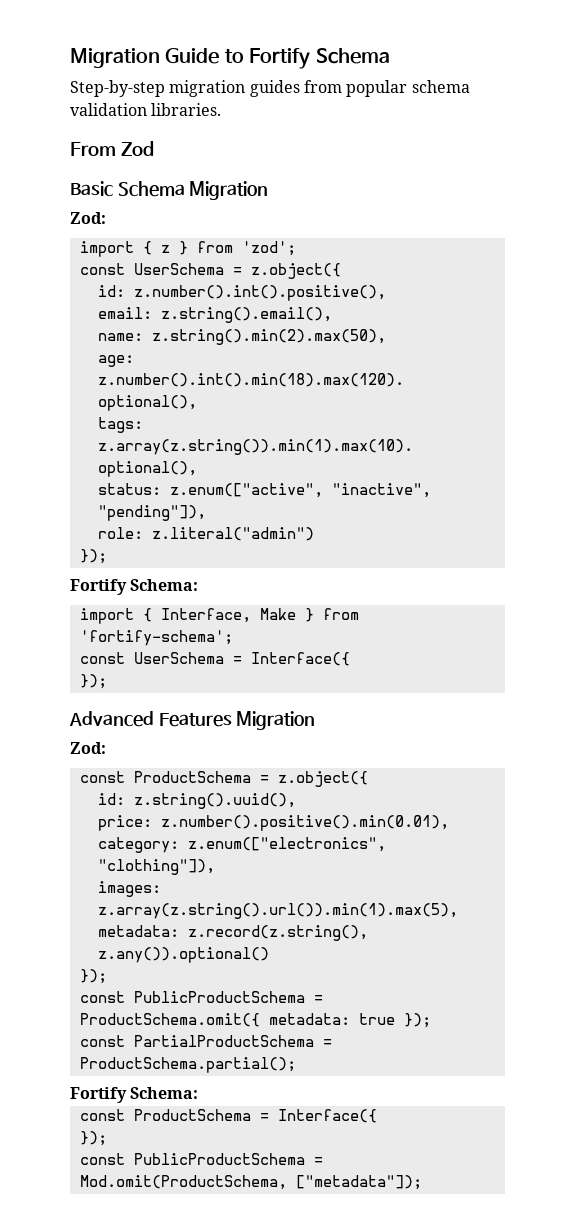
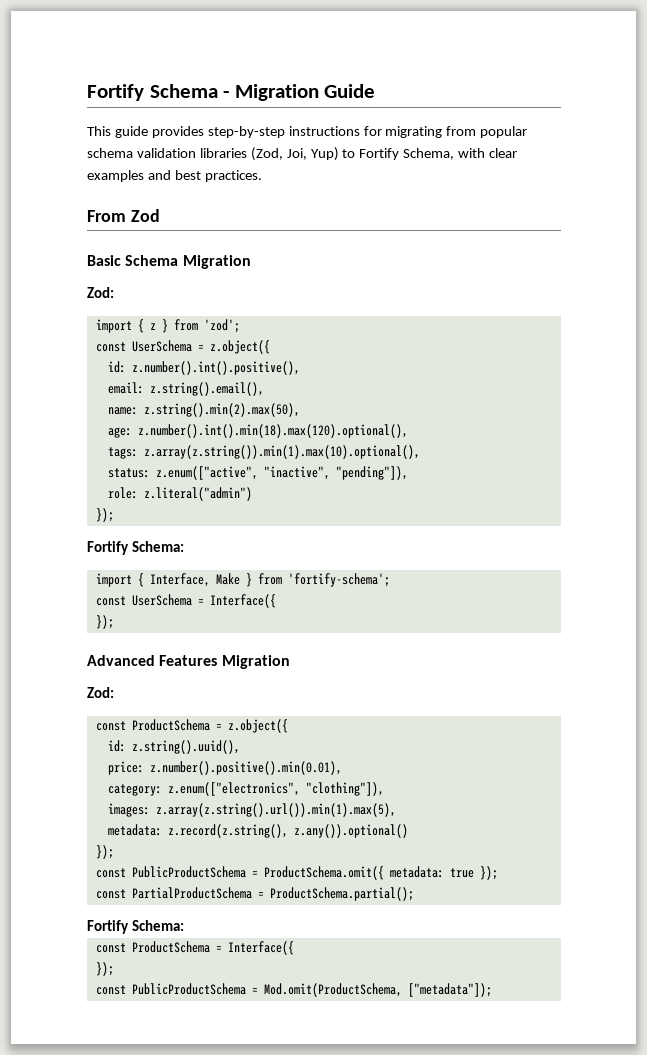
- Migration Guide to Fortify Schema
- Step-by-step migration guides from popular schema validation libraries.
+ Fortify Schema - Migration Guide
+ This guide provides step-by-step instructions for migrating from popular schema validation libraries (Zod, Joi, Yup) to Fortify Schema, with clear examples and best practices.

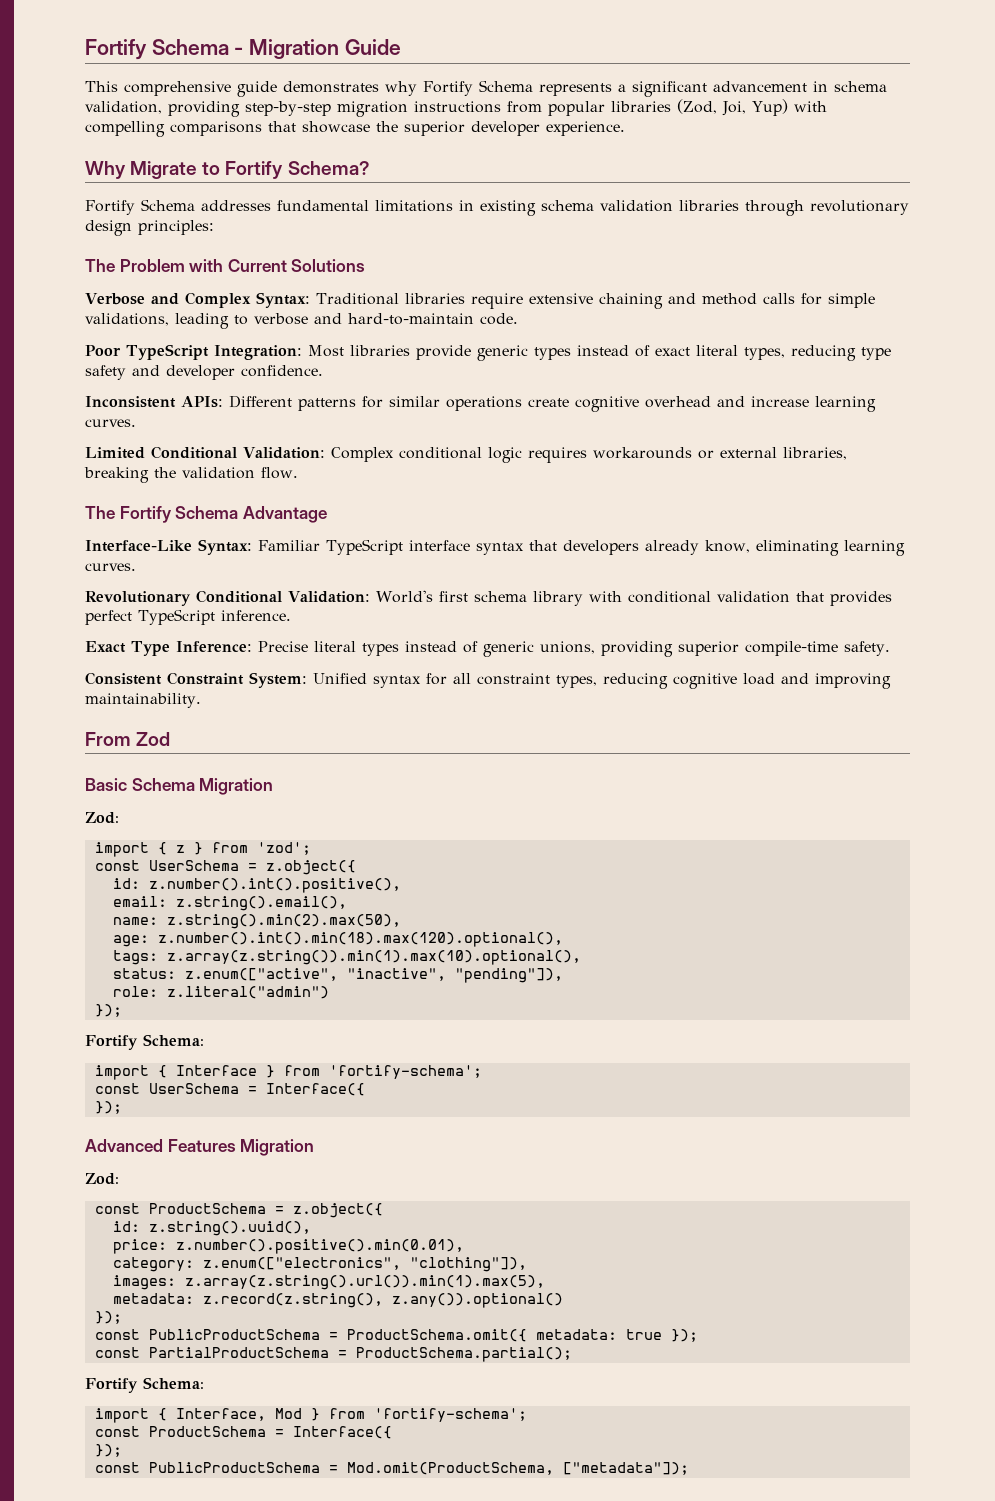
- This guide provides step-by-step instructions for migrating from popular schema validation libraries (Zod, Joi, Yup) to Fortify Schema, with clear examples and best practices.
+ This comprehensive guide demonstrates why Fortify Schema represents a significant advancement in schema validation, providing step-by-step migration instructions from popular libraries (Zod, Joi, Yup) with compelling comparisons that showcase the superior developer experience.
+ Why Migrate to Fortify Schema?
+ Fortify Schema addresses fundamental limitations in existing schema validation libraries through revolutionary design principles:
+ The Problem with Current Solutions
+ Verbose and Complex Syntax: Traditional libraries require extensive chaining and method calls for simple validations, leading to verbose and hard-to-maintain code.
+ Poor TypeScript Integration: Most libraries provide generic types instead of exact literal types, reducing type safety and developer confidence.
+ Inconsistent APIs: Different patterns for similar operations create cognitive overhead and increase learning curves.
+ Limited Conditional Validation: Complex conditional logic requires workarounds or external libraries, breaking the validation flow.
+ The Fortify Schema Advantage
+ Interface-Like Syntax: Familiar TypeScript interface syntax that developers already know, eliminating learning curves.
+ Revolutionary Conditional Validation: World's first schema library with conditional validation that provides perfect TypeScript inference.
+ Exact Type Inference: Precise literal types instead of generic unions, providing superior compile-time safety.
+ Consistent Constraint System: Unified syntax for all constraint types, reducing cognitive load and improving maintainability.
- import { Interface, Make } from 'fortify-schema';
+ import { Interface } from 'fortify-schema';
+ import { Interface, Mod } from 'fortify-schema';

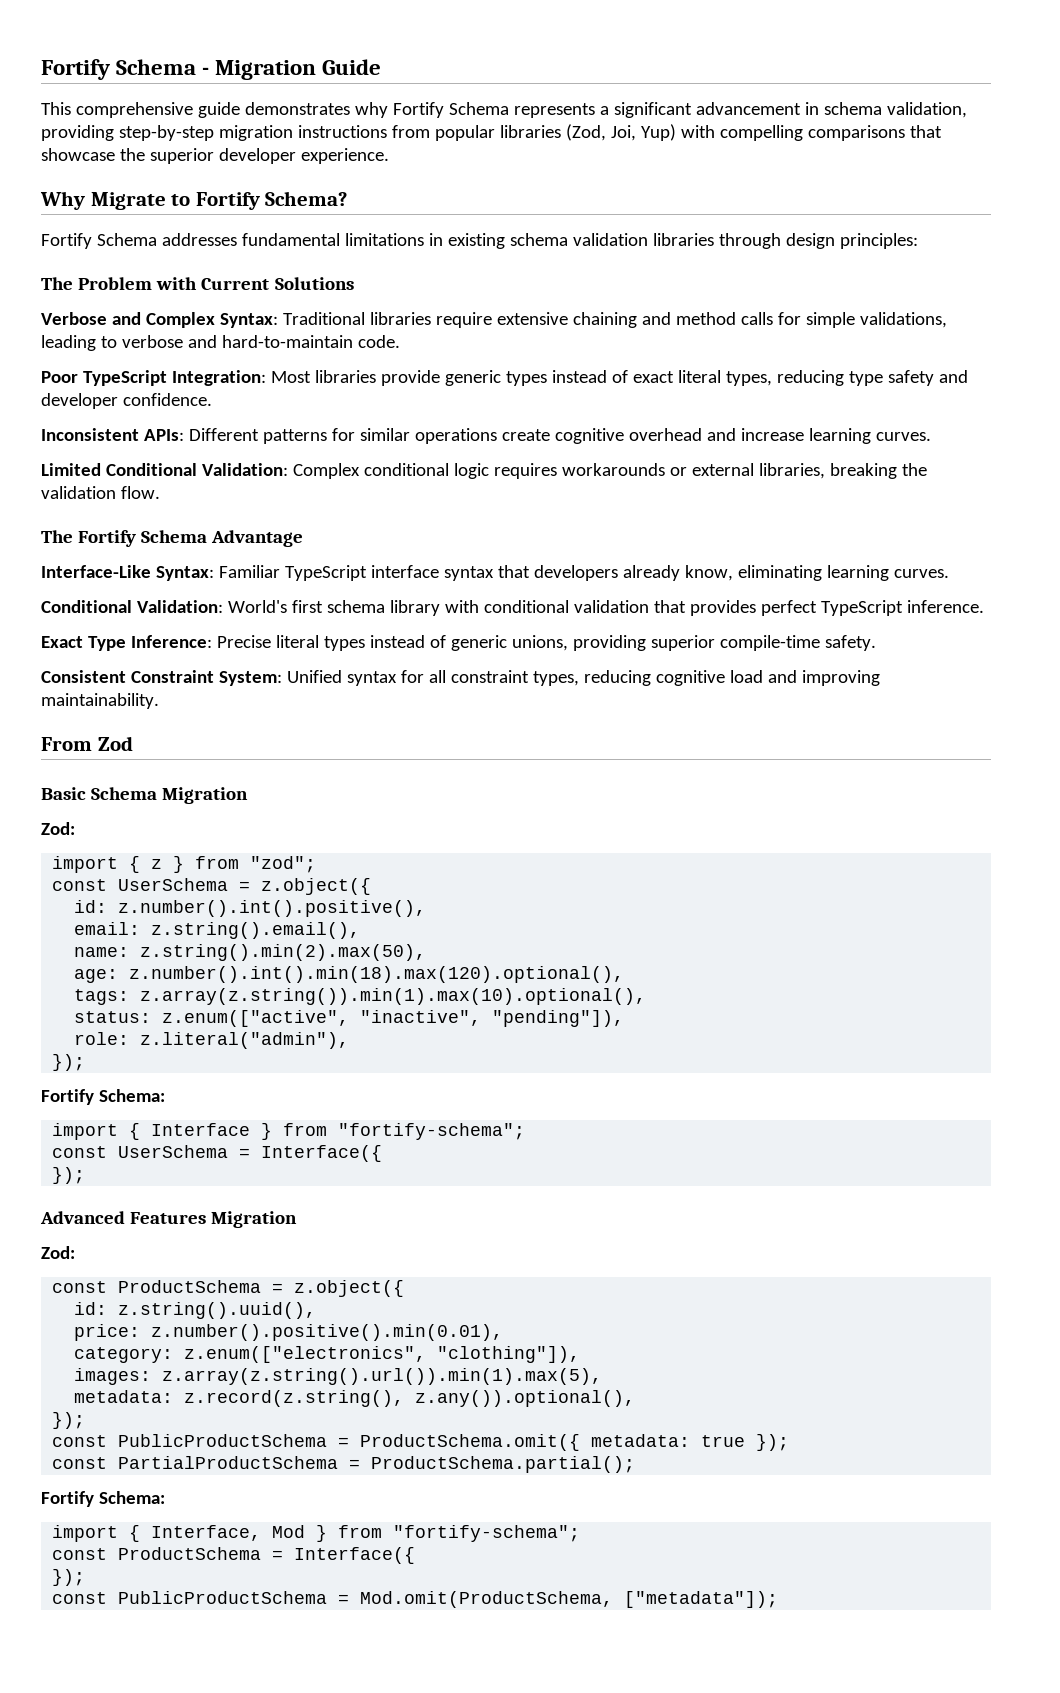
- Fortify Schema addresses fundamental limitations in existing schema validation libraries through revolutionary design principles:
+ Fortify Schema addresses fundamental limitations in existing schema validation libraries through design principles:
- Revolutionary Conditional Validation: World's first schema library with conditional validation that provides perfect TypeScript inference.
+ Conditional Validation: World's first schema library with conditional validation that provides perfect TypeScript inference.
- import { z } from 'zod';
+ import { z } from "zod";
- role: z.literal("admin")
+ role: z.literal("admin"),
- import { Interface } from 'fortify-schema';
+ import { Interface } from "fortify-schema";
- metadata: z.record(z.string(), z.any()).optional()
+ metadata: z.record(z.string(), z.any()).optional(),
- import { Interface, Mod } from 'fortify-schema';
+ import { Interface, Mod } from "fortify-schema";

